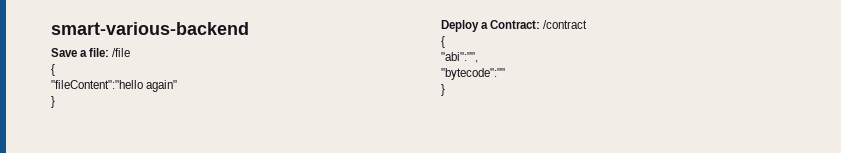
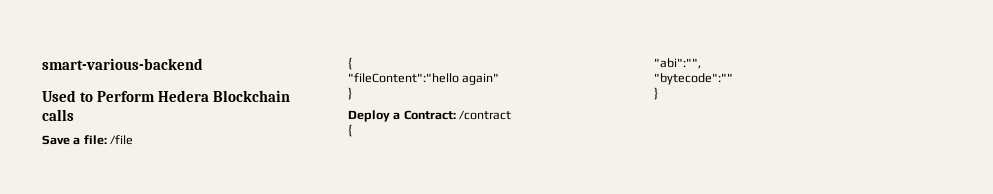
+ Used to Perform Hedera Blockchain calls

